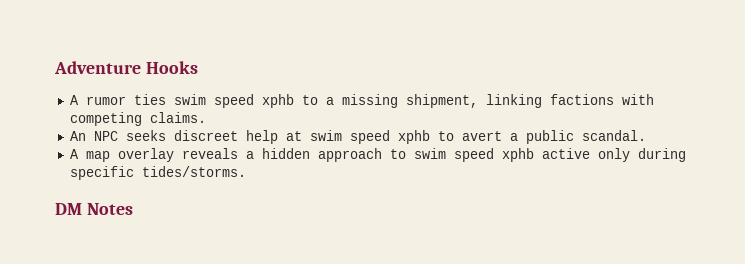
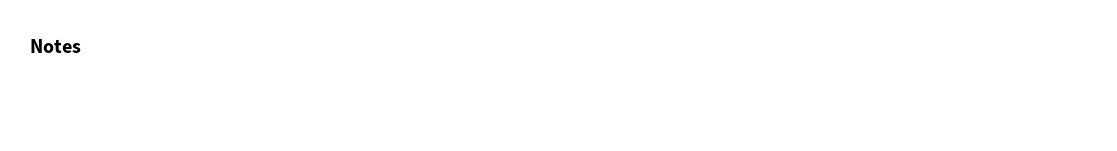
- Adventure Hooks
- A rumor ties swim speed xphb to a missing shipment, linking factions with competing claims.
- An NPC seeks discreet help at swim speed xphb to avert a public scandal.
- A map overlay reveals a hidden approach to swim speed xphb active only during specific tides/storms.
- DM Notes
+ Notes

